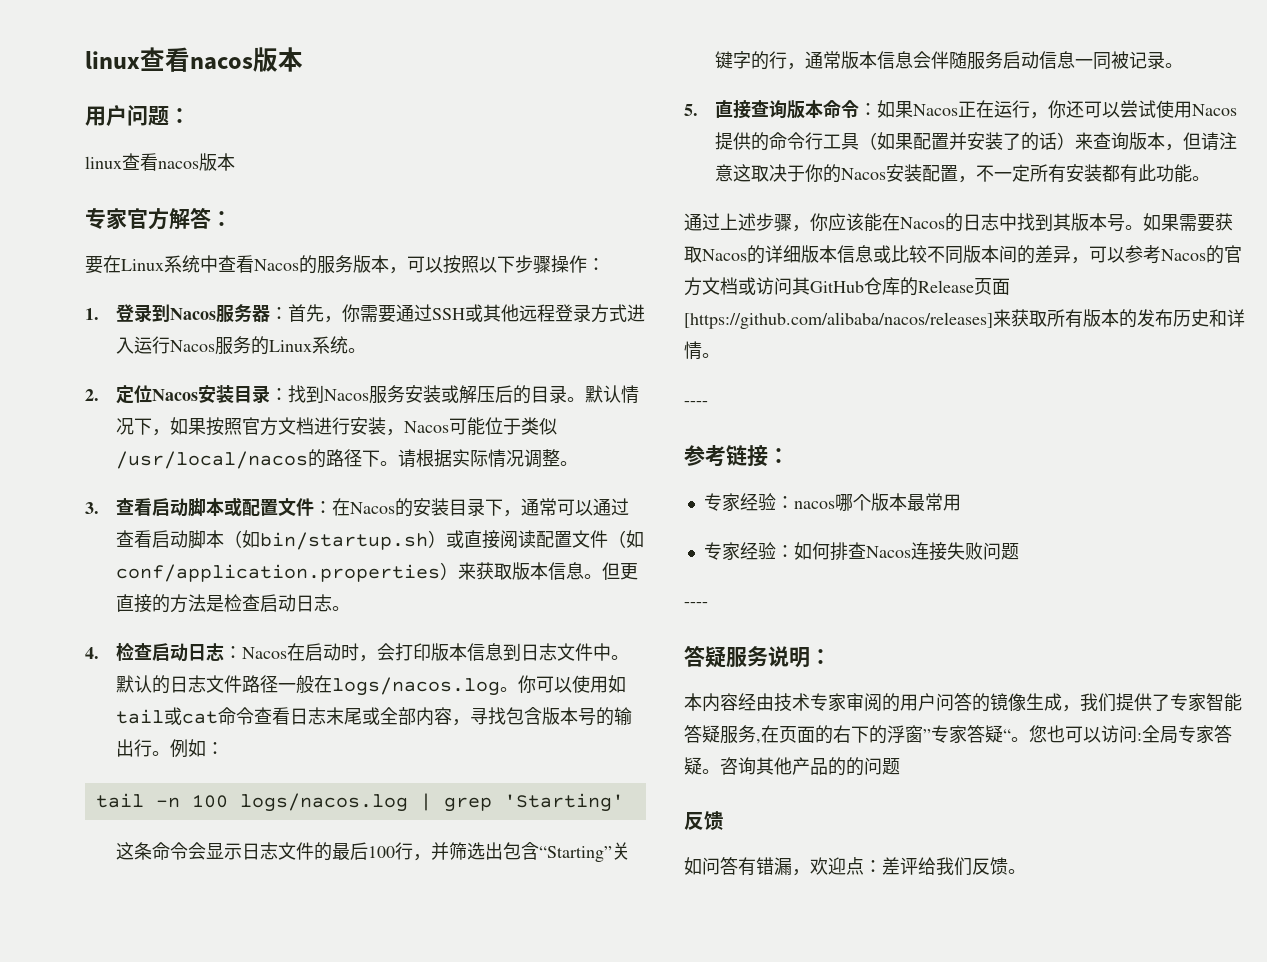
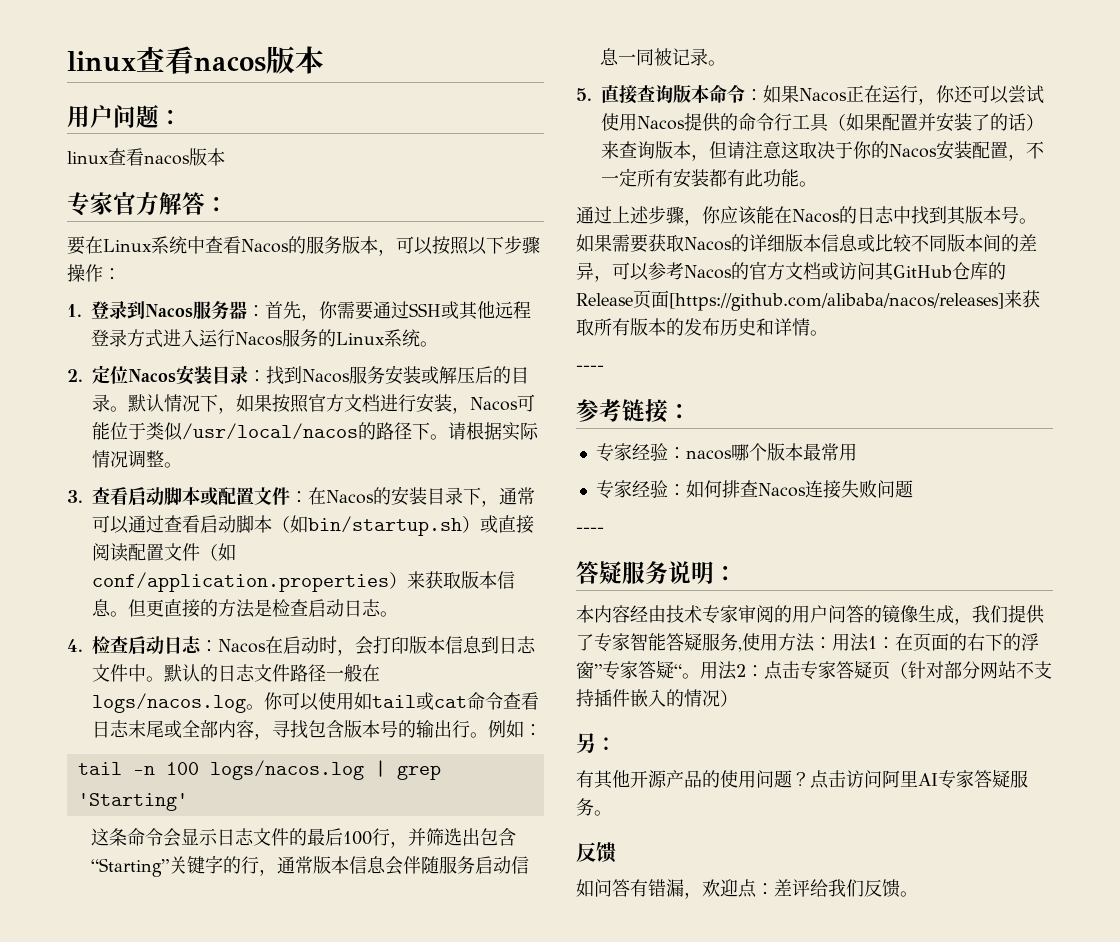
- 本内容经由技术专家审阅的用户问答的镜像生成，我们提供了专家智能答疑服务,在页面的右下的浮窗”专家答疑“。
+ 本内容经由技术专家审阅的用户问答的镜像生成，我们提供了专家智能答疑服务,使用方法：用法1：在页面的右下的浮窗”专家答疑“。
- 您也可以访问:全局专家答疑。咨询其他产品的的问题
+ 用法2：点击专家答疑页（针对部分网站不支持插件嵌入的情况）
+ 另：
+ 有其他开源产品的使用问题？点击访问阿里AI专家答疑服务。

